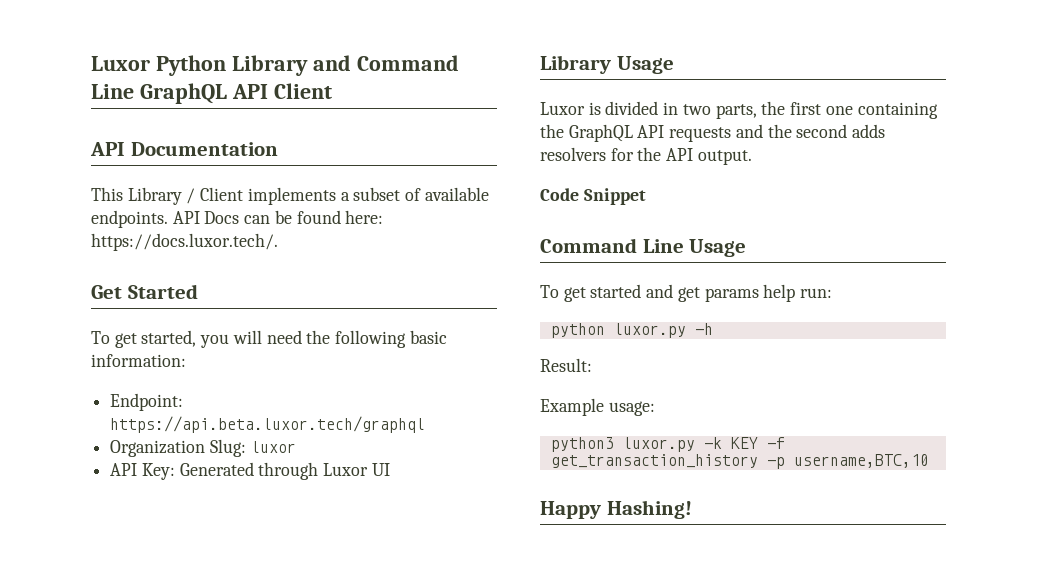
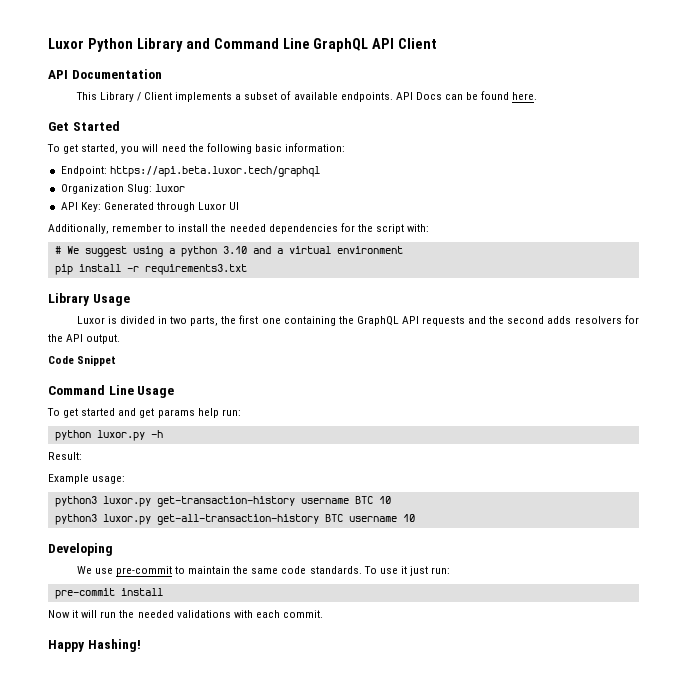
- API Docs can be found here: https://docs.luxor.tech/.
+ API Docs can be found here.
+ Additionally, remember to install the needed dependencies for the script with:
+ # We suggest using a python 3.10 and a virtual environment
+ pip install -r requirements3.txt
- python3 luxor.py -k KEY -f get_transaction_history -p username,BTC,10
+ python3 luxor.py get-transaction-history username BTC 10
+ python3 luxor.py get-all-transaction-history BTC username 10
+ Developing
+ We use pre-commit to maintain the same code standards. To use it just run:
+ pre-commit install
+ Now it will run the needed validations with each commit.

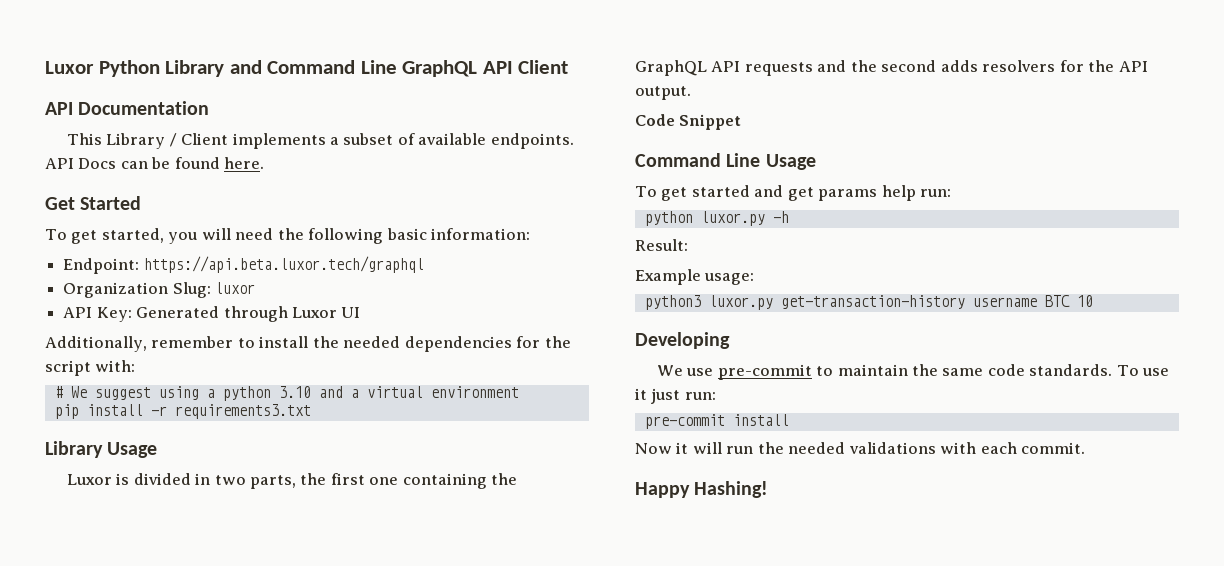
- python3 luxor.py get-all-transaction-history BTC username 10

